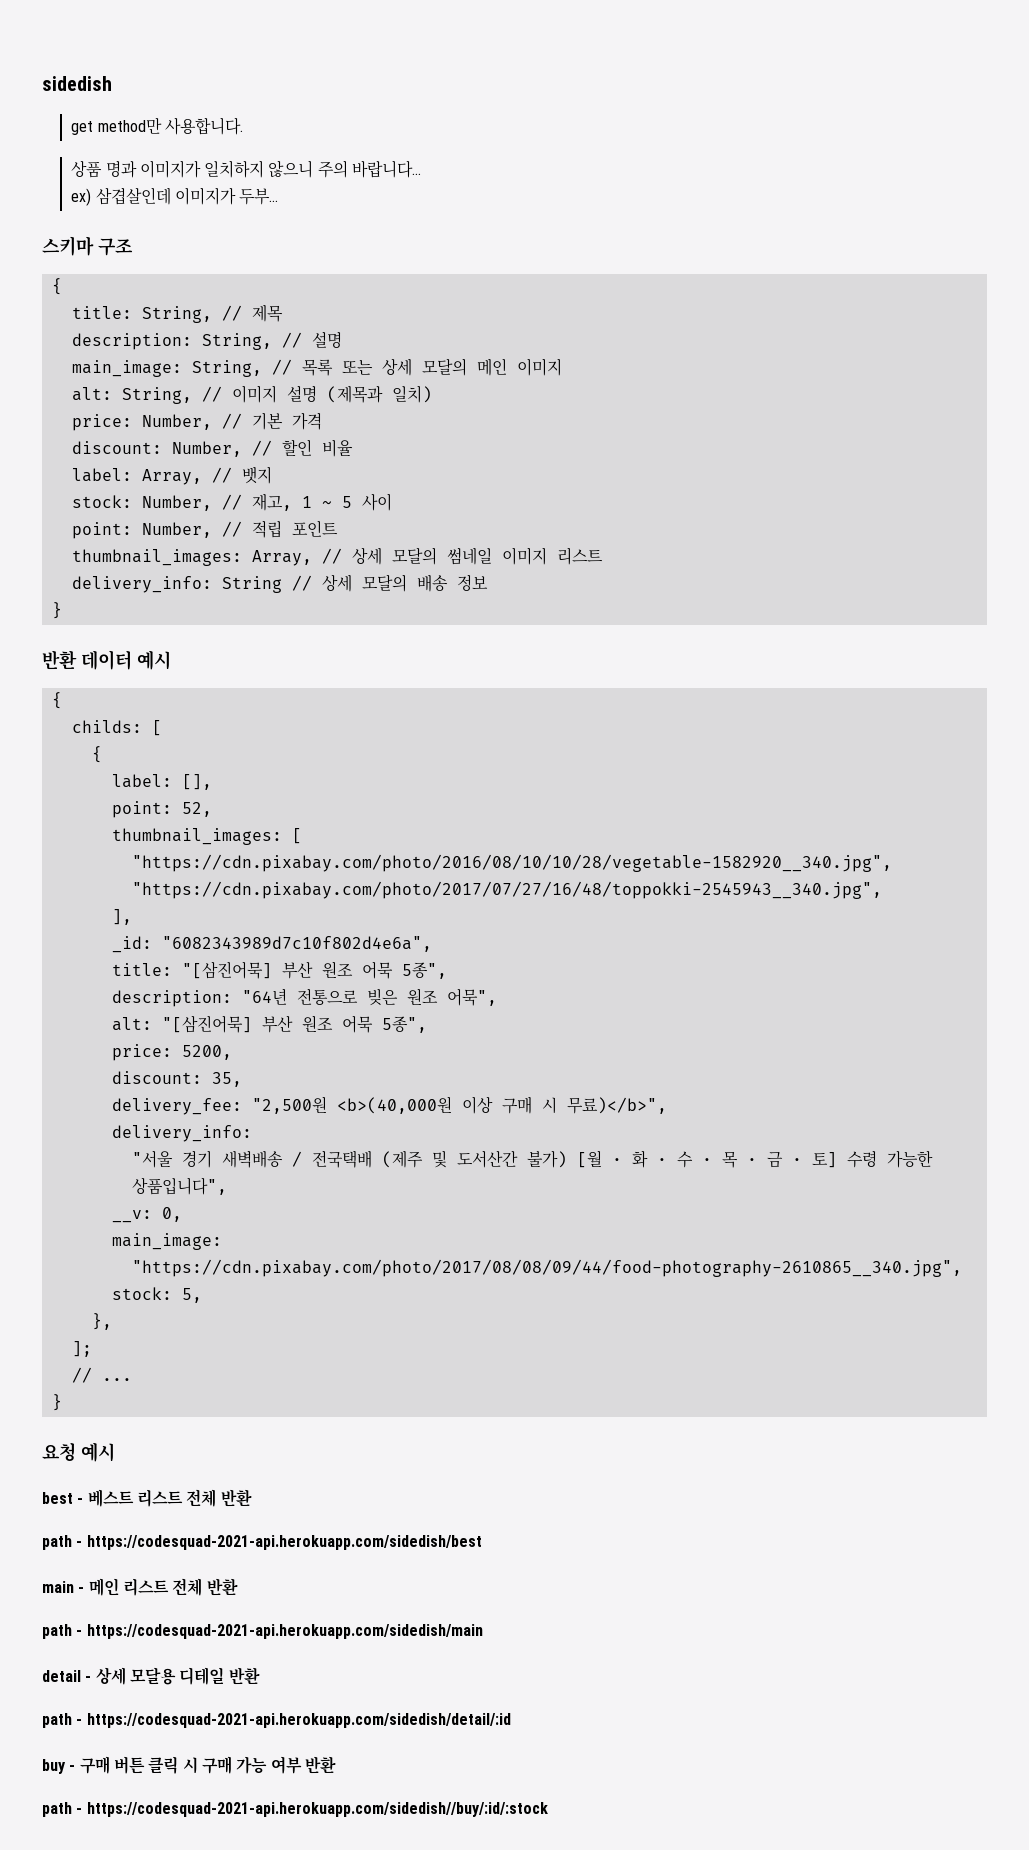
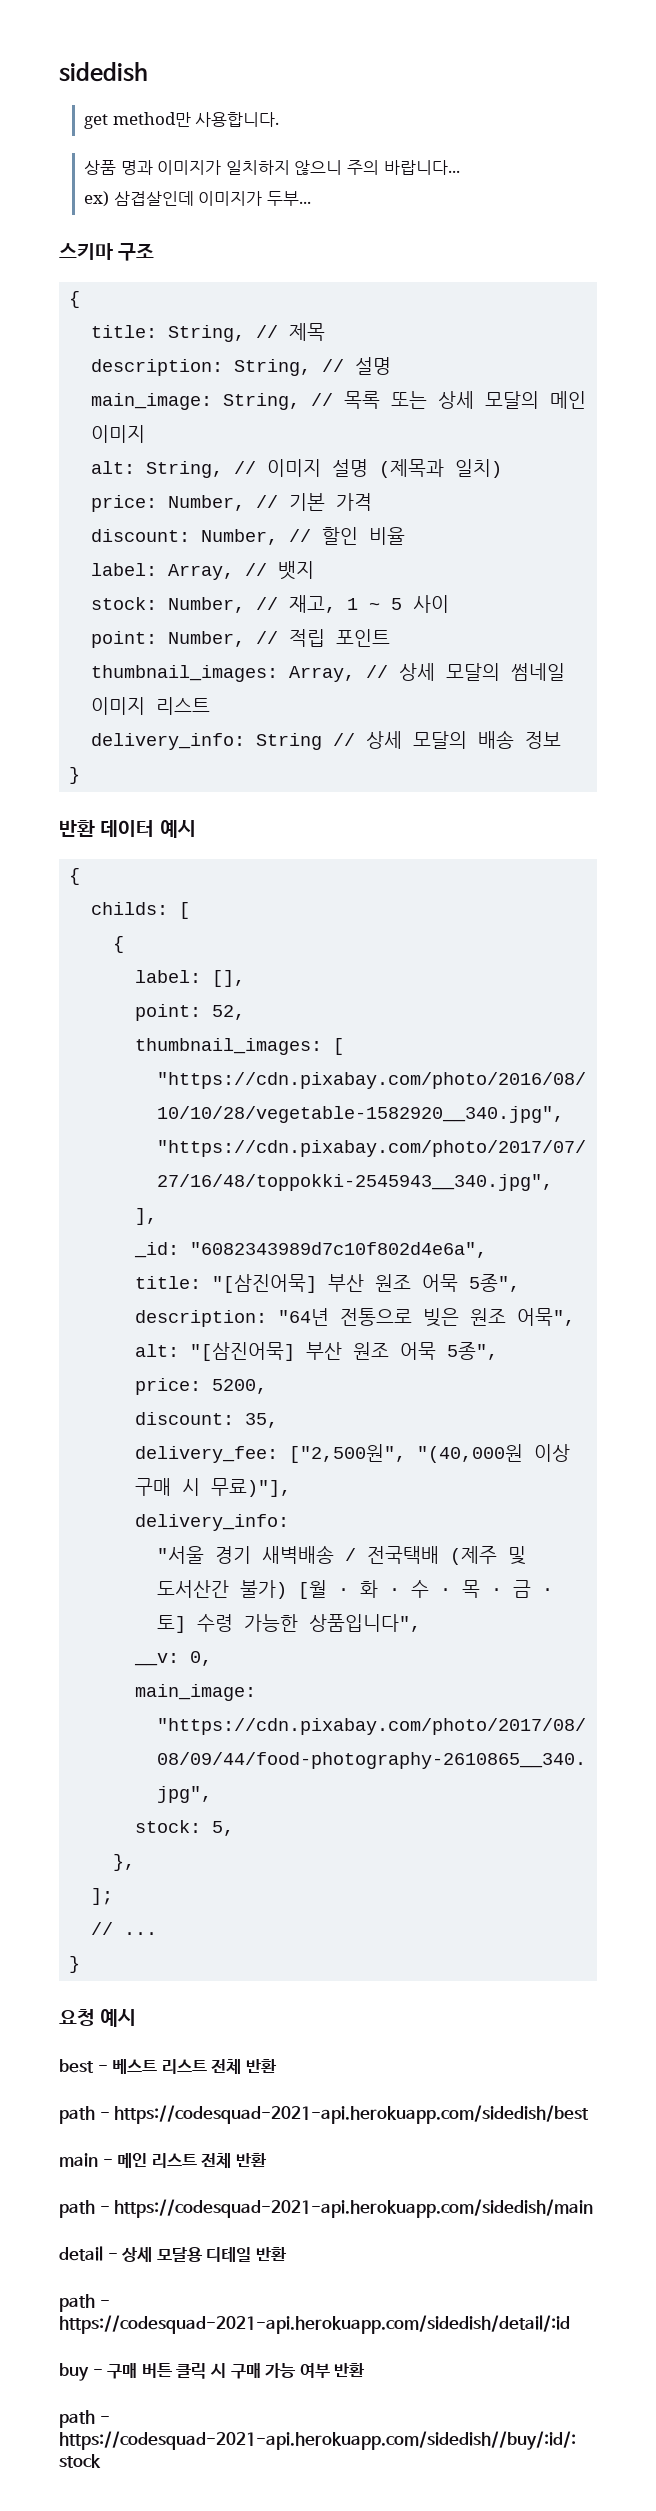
- delivery_fee: "2,500원 <b>(40,000원 이상 구매 시 무료)</b>",
+ delivery_fee: ["2,500원", "(40,000원 이상 구매 시 무료)"],

